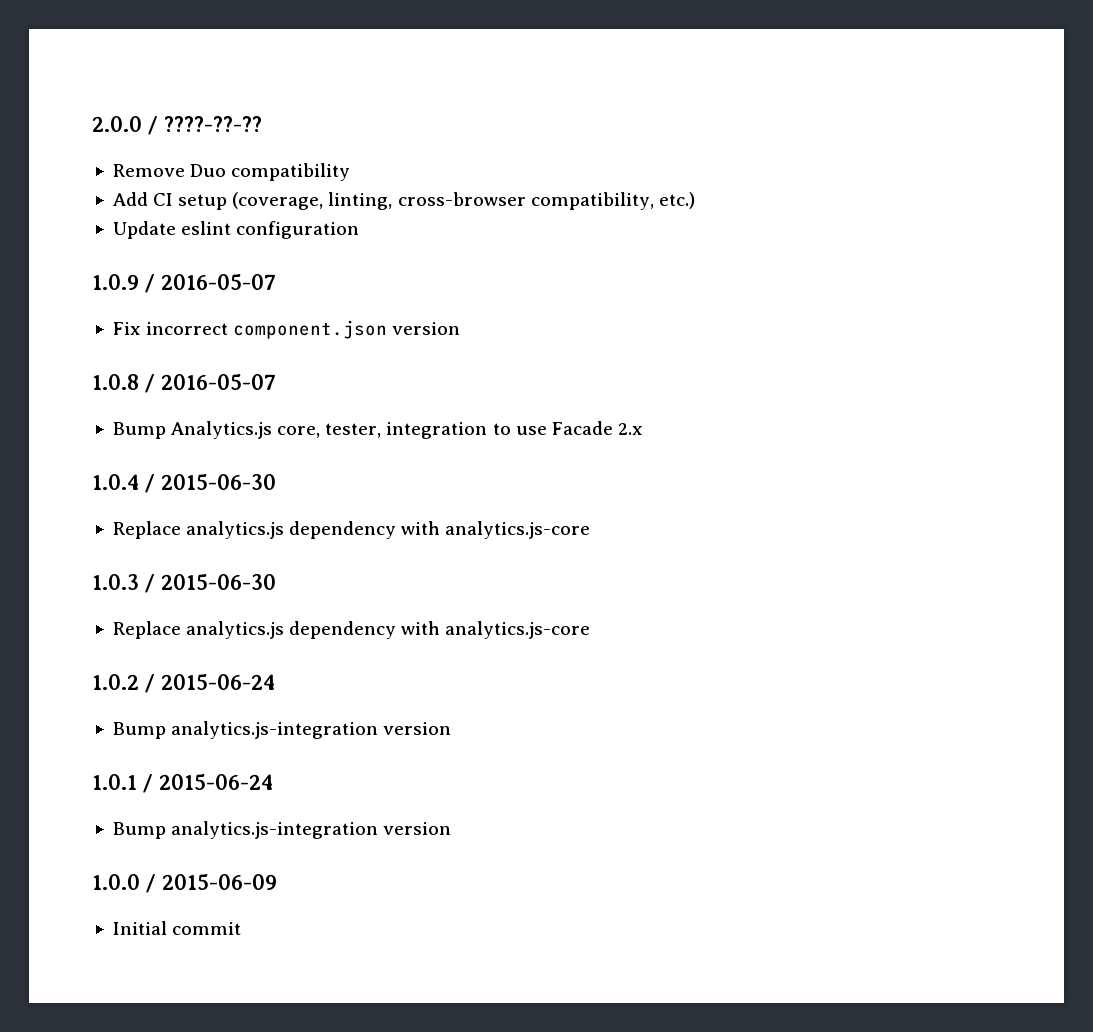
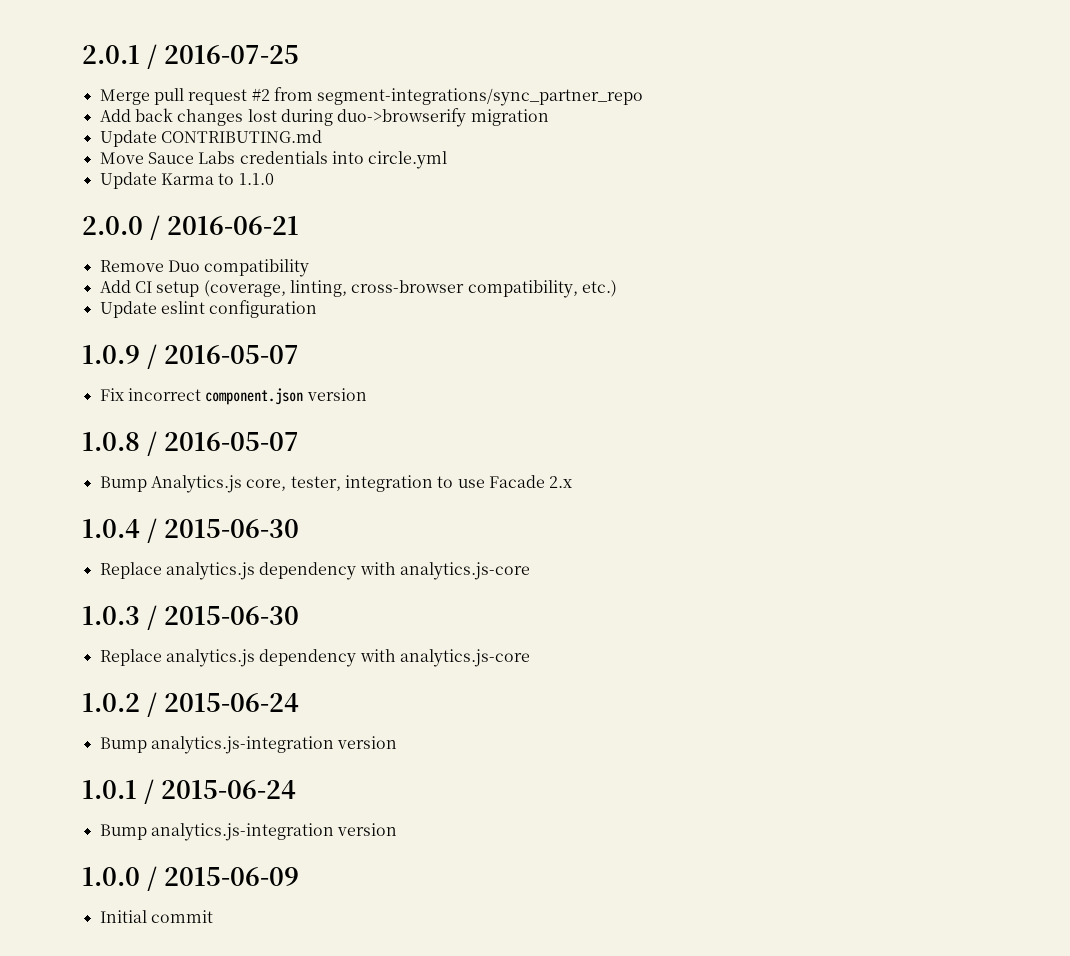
+ 2.0.1 / 2016-07-25
+ Merge pull request #2 from segment-integrations/sync_partner_repo
+ Add back changes lost during duo->browserify migration
+ Update CONTRIBUTING.md
+ Move Sauce Labs credentials into circle.yml
+ Update Karma to 1.1.0
- 2.0.0 / ????-??-??
+ 2.0.0 / 2016-06-21

